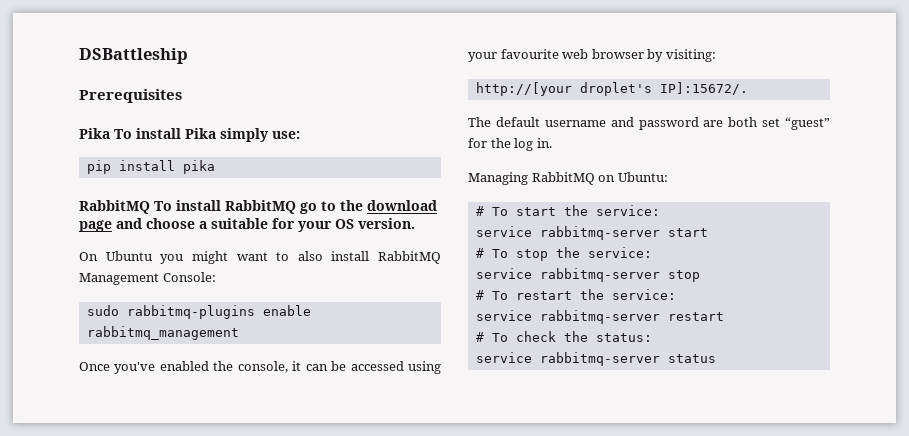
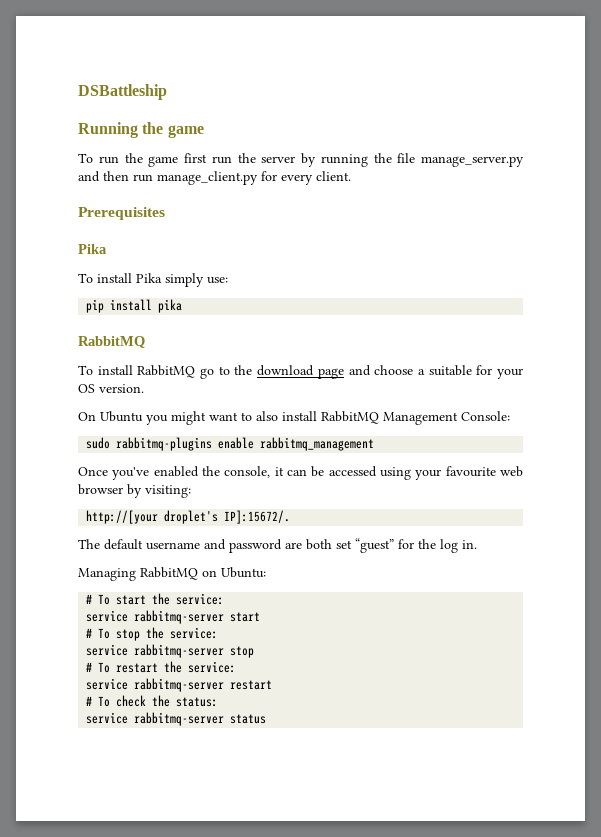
+ Running the game
+ To run the game first run the server by running the file manage_server.py and then run manage_client.py for every client.
  Prerequisites
- Pika To install Pika simply use:
+ Pika
+ To install Pika simply use:
  pip install pika
- RabbitMQ To install RabbitMQ go to the download page and choose a suitable for your OS version.
+ RabbitMQ
+ To install RabbitMQ go to the download page and choose a suitable for your OS version.

